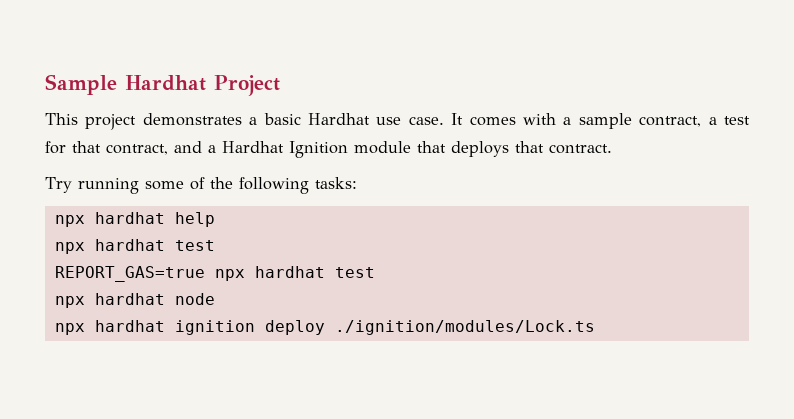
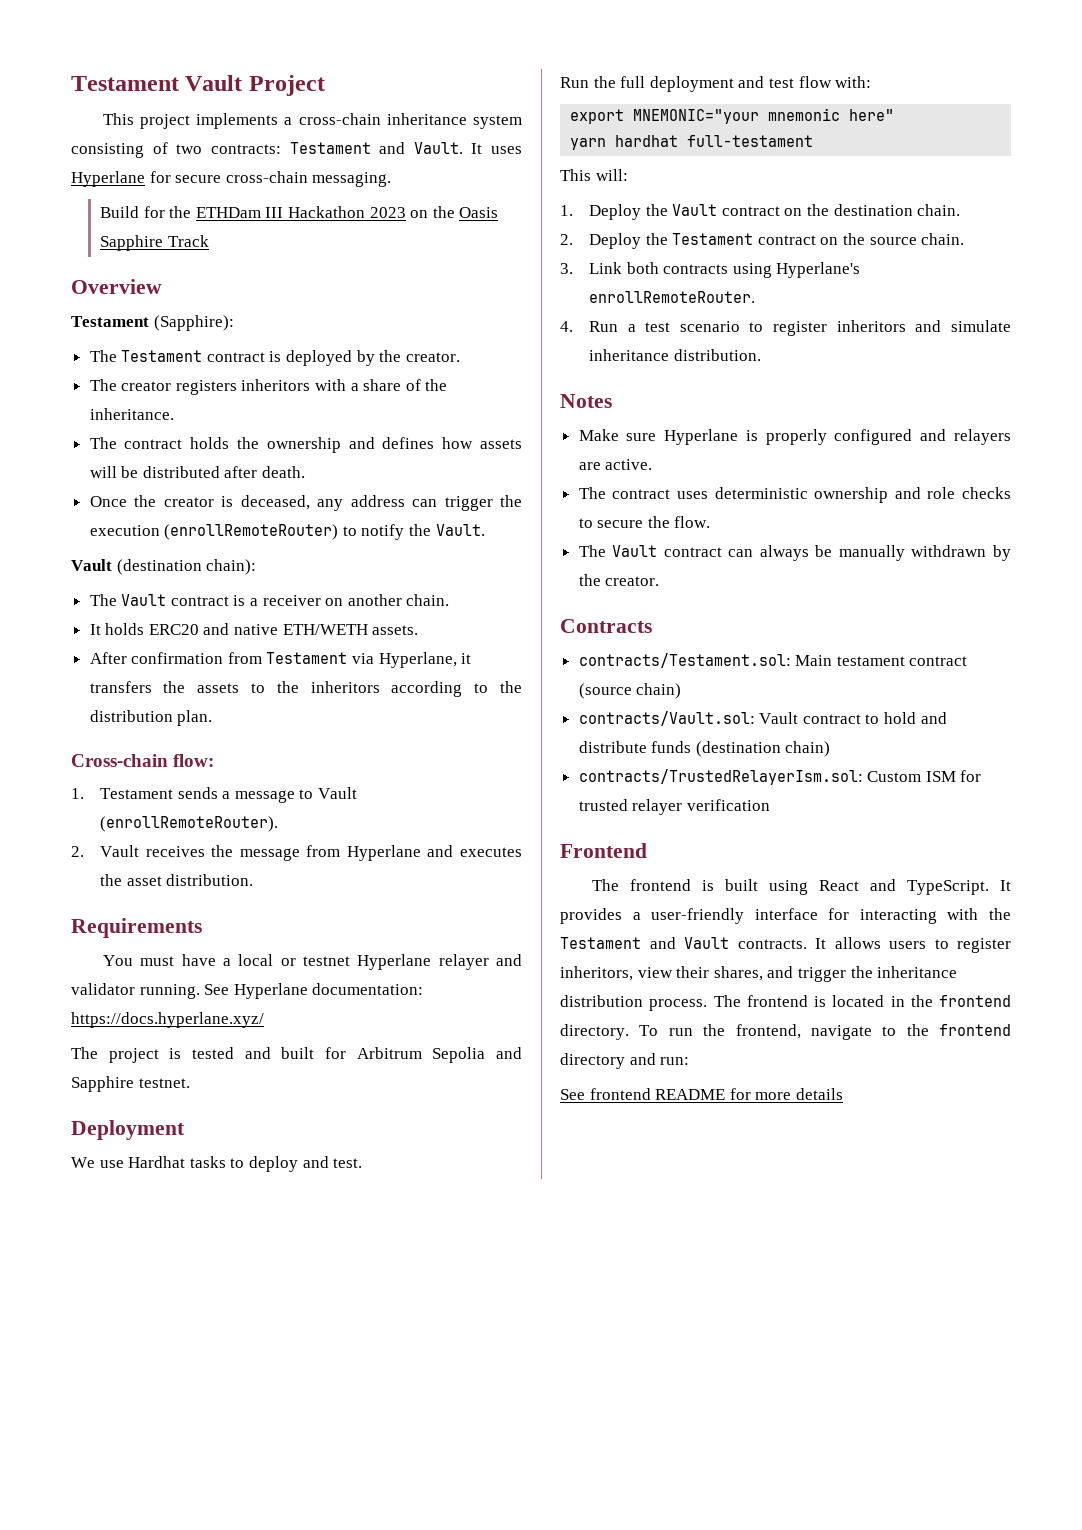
- Sample Hardhat Project
+ Testament Vault Project
- This project demonstrates a basic Hardhat use case. It comes with a sample contract, a test for that contract, and a Hardhat Ignition module that deploys that contract.
- Try running some of the following tasks:
- npx hardhat help
- npx hardhat test
- REPORT_GAS=true npx hardhat test
- npx hardhat node
- npx hardhat ignition deploy ./ignition/modules/Lock.ts
+ This project implements a cross-chain inheritance system consisting of two contracts: Testament and Vault. It uses Hyperlane for secure cross-chain messaging.
+ Build for the ETHDam III Hackathon 2023 on the Oasis Sapphire Track
+ Overview
+ Testament (Sapphire):
+ The Testament contract is deployed by the creator.
+ The creator registers inheritors with a share of the inheritance.
+ The contract holds the ownership and defines how assets will be distributed after death.
+ Once the creator is deceased, any address can trigger the execution (enrollRemoteRouter) to notify the Vault.
+ Vault (destination chain):
+ The Vault contract is a receiver on another chain.
+ It holds ERC20 and native ETH/WETH assets.
+ After confirmation from Testament via Hyperlane, it transfers the assets to the inheritors according to the distribution plan.
+ Cross-chain flow:
+ 1. Testament sends a message to Vault (enrollRemoteRouter).
+ 2. Vault receives the message from Hyperlane and executes the asset distribution.
+ Requirements
+ You must have a local or testnet Hyperlane relayer and validator running. See Hyperlane documentation: https://docs.hyperlane.xyz/
+ The project is tested and built for Arbitrum Sepolia and Sapphire testnet.
+ Deployment
+ We use Hardhat tasks to deploy and test.
+ Run the full deployment and test flow with:
+ export MNEMONIC="your mnemonic here"
+ yarn hardhat full-testament
+ This will:
+ 1. Deploy the Vault contract on the destination chain.
+ 2. Deploy the Testament contract on the source chain.
+ 3. Link both contracts using Hyperlane's enrollRemoteRouter.
+ 4. Run a test scenario to register inheritors and simulate inheritance distribution.
+ Notes
+ Make sure Hyperlane is properly configured and relayers are active.
+ The contract uses deterministic ownership and role checks to secure the flow.
+ The Vault contract can always be manually withdrawn by the creator.
+ Contracts
+ contracts/Testament.sol: Main testament contract (source chain)
+ contracts/Vault.sol: Vault contract to hold and distribute funds (destination chain)
+ contracts/TrustedRelayerIsm.sol: Custom ISM for trusted relayer verification
+ Frontend
+ The frontend is built using React and TypeScript. It provides a user-friendly interface for interacting with the Testament and Vault contracts. It allows users to register inheritors, view their shares, and trigger the inheritance distribution process. The frontend is located in the frontend directory. To run the frontend, navigate to the frontend directory and run:
+ See frontend README for more details

